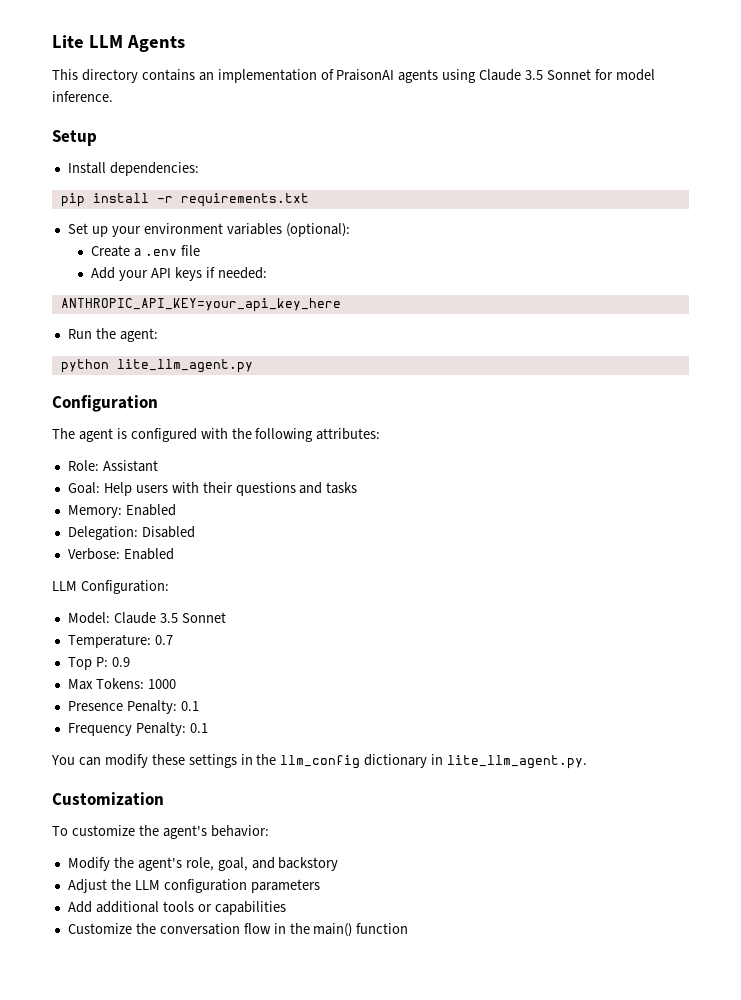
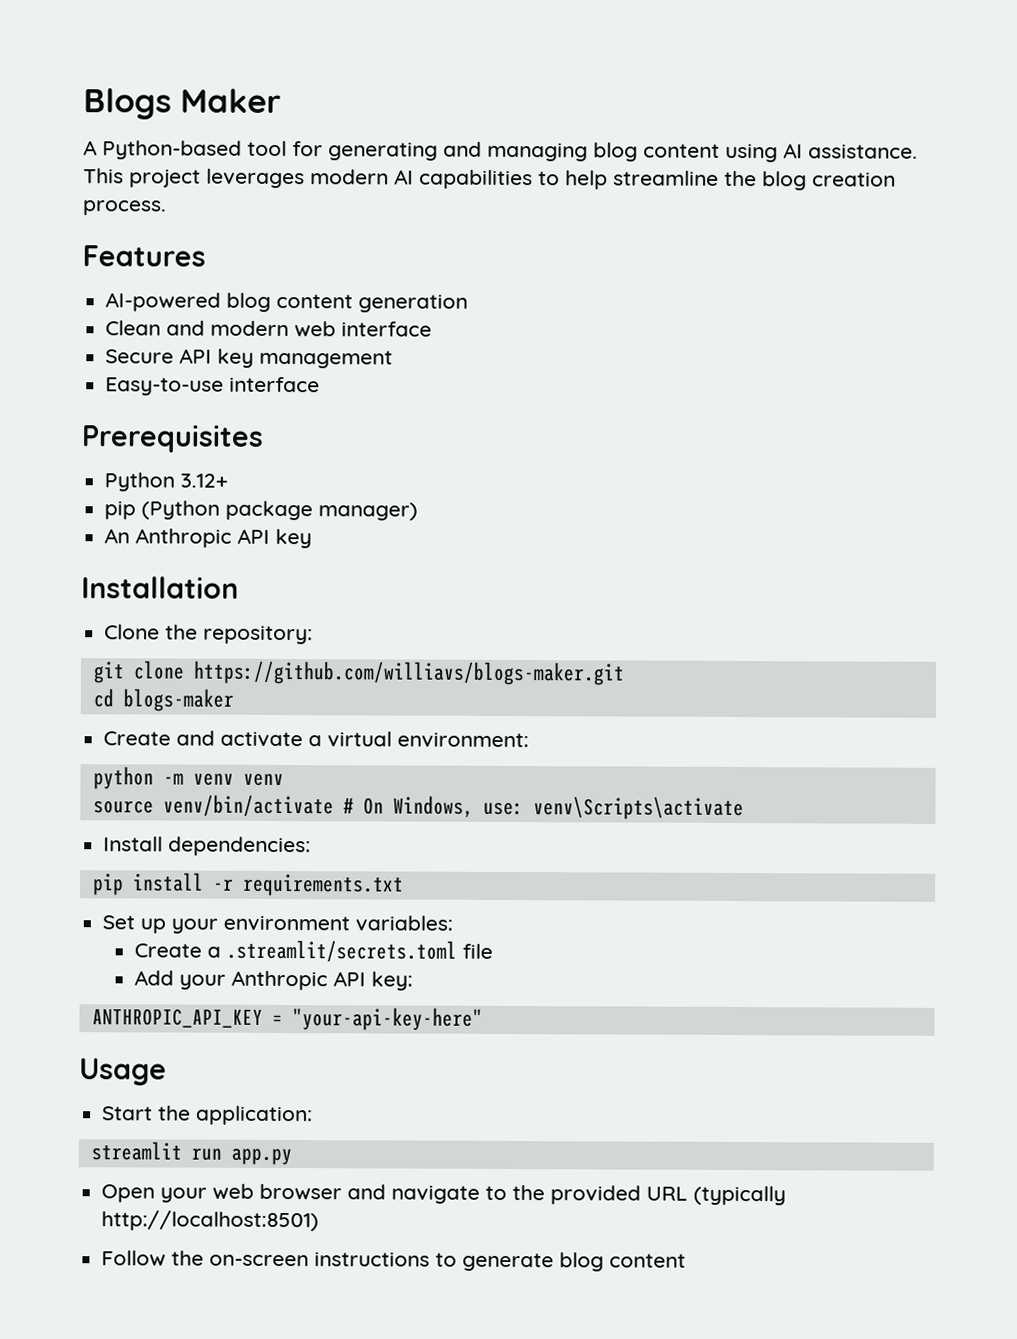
- Lite LLM Agents
- This directory contains an implementation of PraisonAI agents using Claude 3.5 Sonnet for model inference.
- Setup
+ Blogs Maker
+ A Python-based tool for generating and managing blog content using AI assistance. This project leverages modern AI capabilities to help streamline the blog creation process.
+ Features
+ AI-powered blog content generation
+ Clean and modern web interface
+ Secure API key management
+ Easy-to-use interface
+ Prerequisites
+ Python 3.12+
+ pip (Python package manager)
+ An Anthropic API key
+ Installation
+ Clone the repository:
+ git clone https://github.com/williavs/blogs-maker.git
+ cd blogs-maker
+ Create and activate a virtual environment:
+ python -m venv venv
+ source venv/bin/activate # On Windows, use: venv\Scripts\activate
- Set up your environment variables (optional):
+ Set up your environment variables:
- Create a .env file
+ Create a .streamlit/secrets.toml file
- Add your API keys if needed:
- ANTHROPIC_API_KEY=your_api_key_here
- Run the agent:
- python lite_llm_agent.py
- Configuration
- The agent is configured with the following attributes:
- Role: Assistant
- Goal: Help users with their questions and tasks
- Memory: Enabled
- Delegation: Disabled
- Verbose: Enabled
- LLM Configuration:
- Model: Claude 3.5 Sonnet
- Temperature: 0.7
- Top P: 0.9
- Max Tokens: 1000
- Presence Penalty: 0.1
- Frequency Penalty: 0.1
- You can modify these settings in the llm_config dictionary in lite_llm_agent.py.
- Customization
- To customize the agent's behavior:
- Modify the agent's role, goal, and backstory
- Adjust the LLM configuration parameters
- Add additional tools or capabilities
- Customize the conversation flow in the main() function
+ Add your Anthropic API key:
+ ANTHROPIC_API_KEY = "your-api-key-here"
+ Usage
+ Start the application:
+ streamlit run app.py
+ Open your web browser and navigate to the provided URL (typically http://localhost:8501)
+ Follow the on-screen instructions to generate blog content

